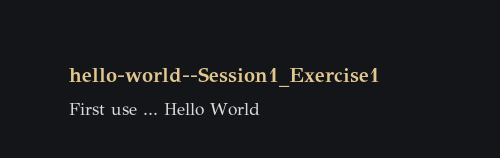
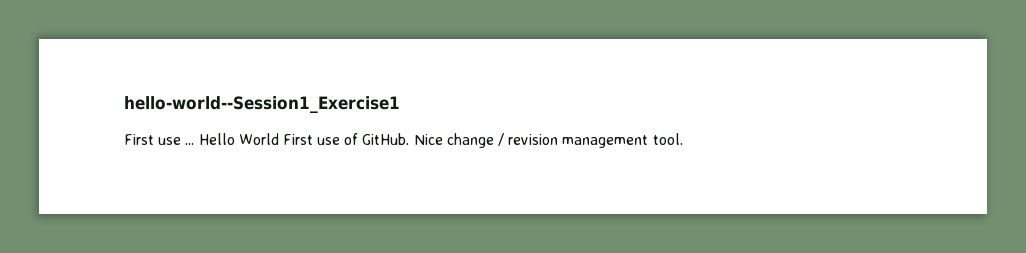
- Hello World
+ Hello World First use of GitHub. Nice change / revision management tool.

